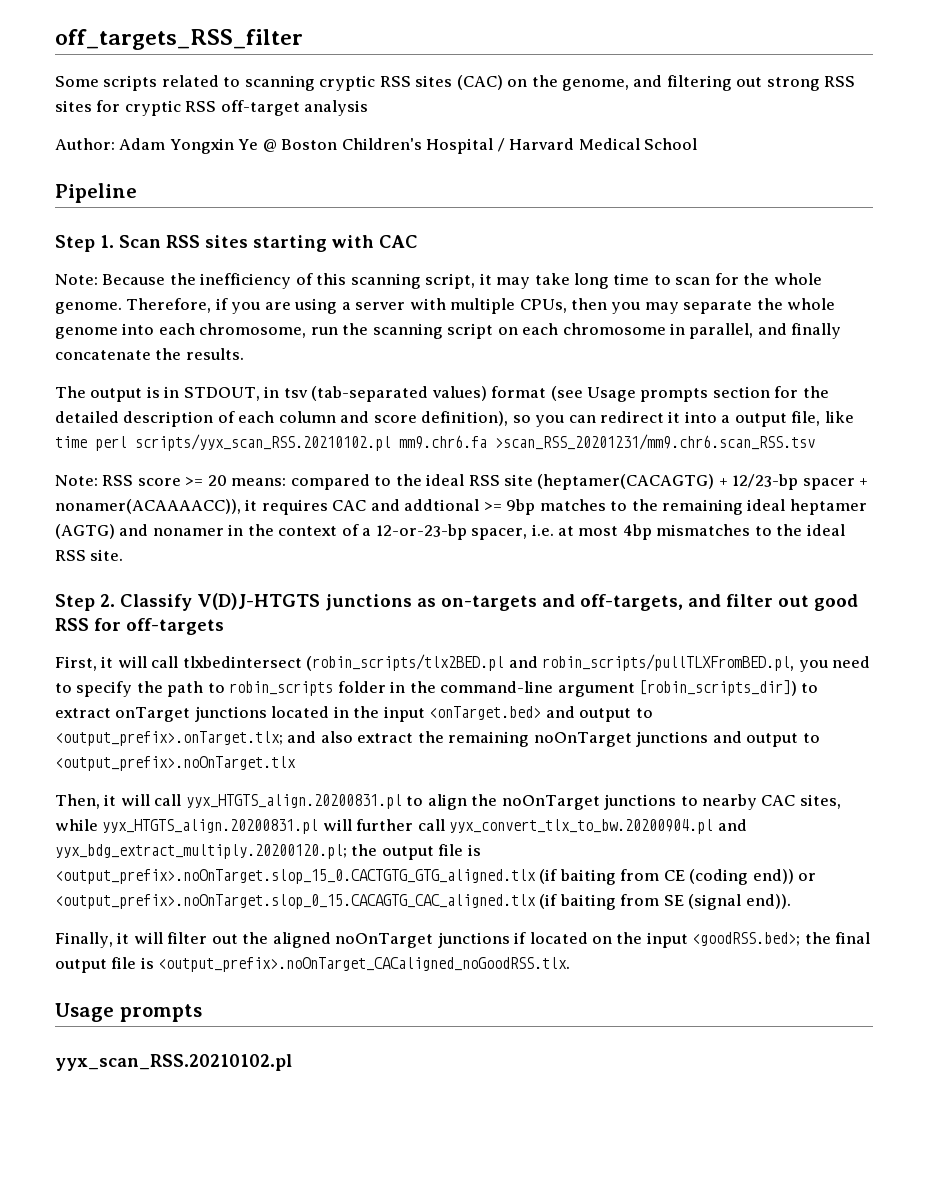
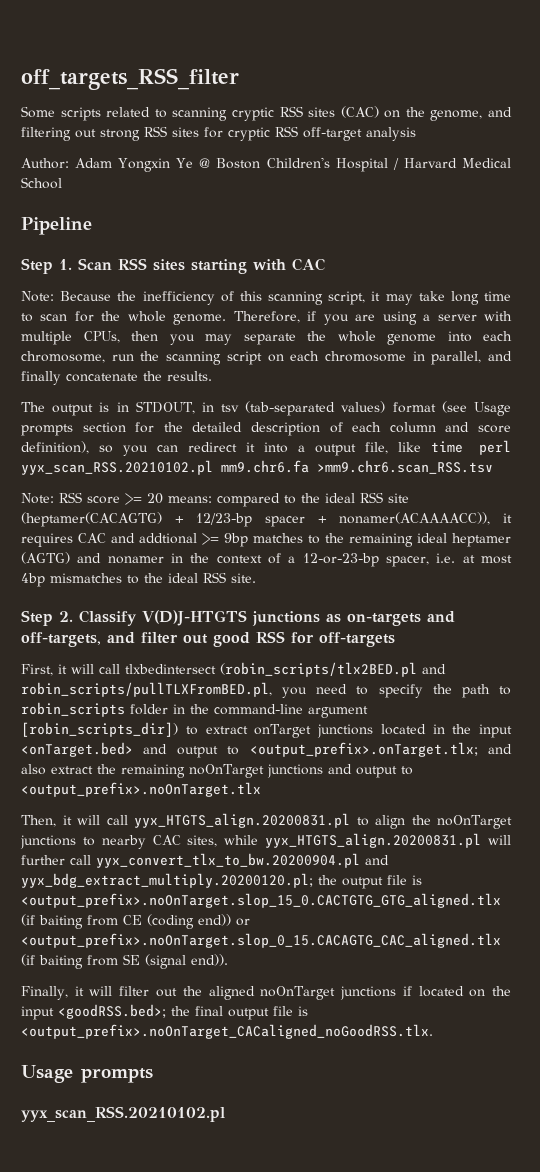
- The output is in STDOUT, in tsv (tab-separated values) format (see Usage prompts section for the detailed description of each column and score definition), so you can redirect it into a output file, like time perl scripts/yyx_scan_RSS.20210102.pl mm9.chr6.fa >scan_RSS_20201231/mm9.chr6.scan_RSS.tsv
+ The output is in STDOUT, in tsv (tab-separated values) format (see Usage prompts section for the detailed description of each column and score definition), so you can redirect it into a output file, like time perl yyx_scan_RSS.20210102.pl mm9.chr6.fa >mm9.chr6.scan_RSS.tsv

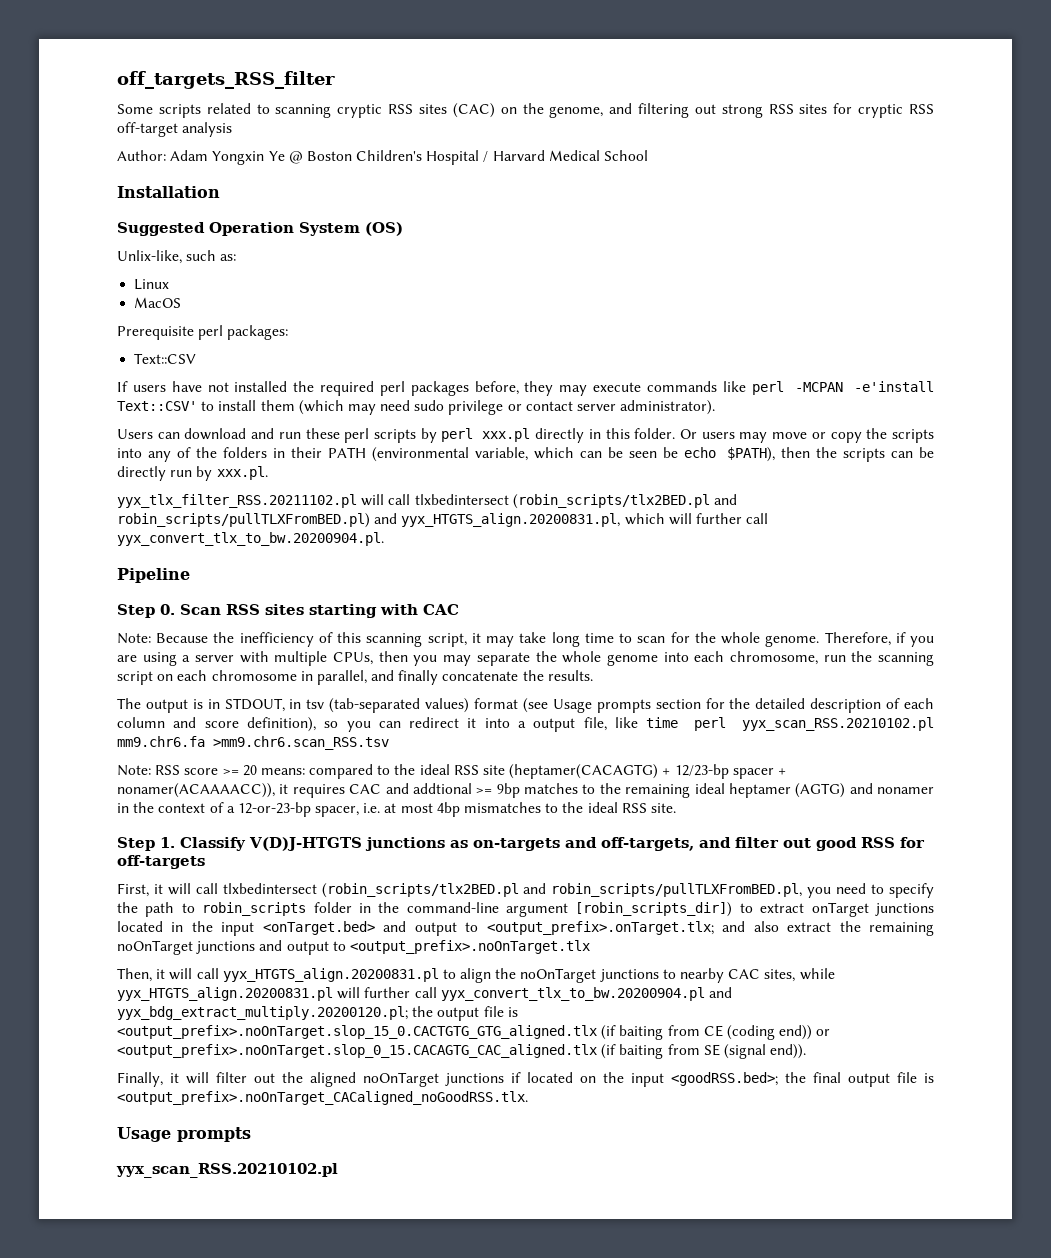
+ Installation
+ Suggested Operation System (OS)
+ Unlix-like, such as:
+ Linux
+ MacOS
+ Prerequisite perl packages:
+ Text::CSV
+ If users have not installed the required perl packages before, they may execute commands like perl -MCPAN -e'install Text::CSV' to install them (which may need sudo privilege or contact server administrator).
+ Users can download and run these perl scripts by perl xxx.pl directly in this folder. Or users may move or copy the scripts into any of the folders in their PATH (environmental variable, which can be seen be echo $PATH), then the scripts can be directly run by xxx.pl.
+ yyx_tlx_filter_RSS.20211102.pl will call tlxbedintersect (robin_scripts/tlx2BED.pl and robin_scripts/pullTLXFromBED.pl) and yyx_HTGTS_align.20200831.pl, which will further call yyx_convert_tlx_to_bw.20200904.pl.
- Step 1. Scan RSS sites starting with CAC
+ Step 0. Scan RSS sites starting with CAC
- Step 2. Classify V(D)J-HTGTS junctions as on-targets and off-targets, and filter out good RSS for off-targets
+ Step 1. Classify V(D)J-HTGTS junctions as on-targets and off-targets, and filter out good RSS for off-targets

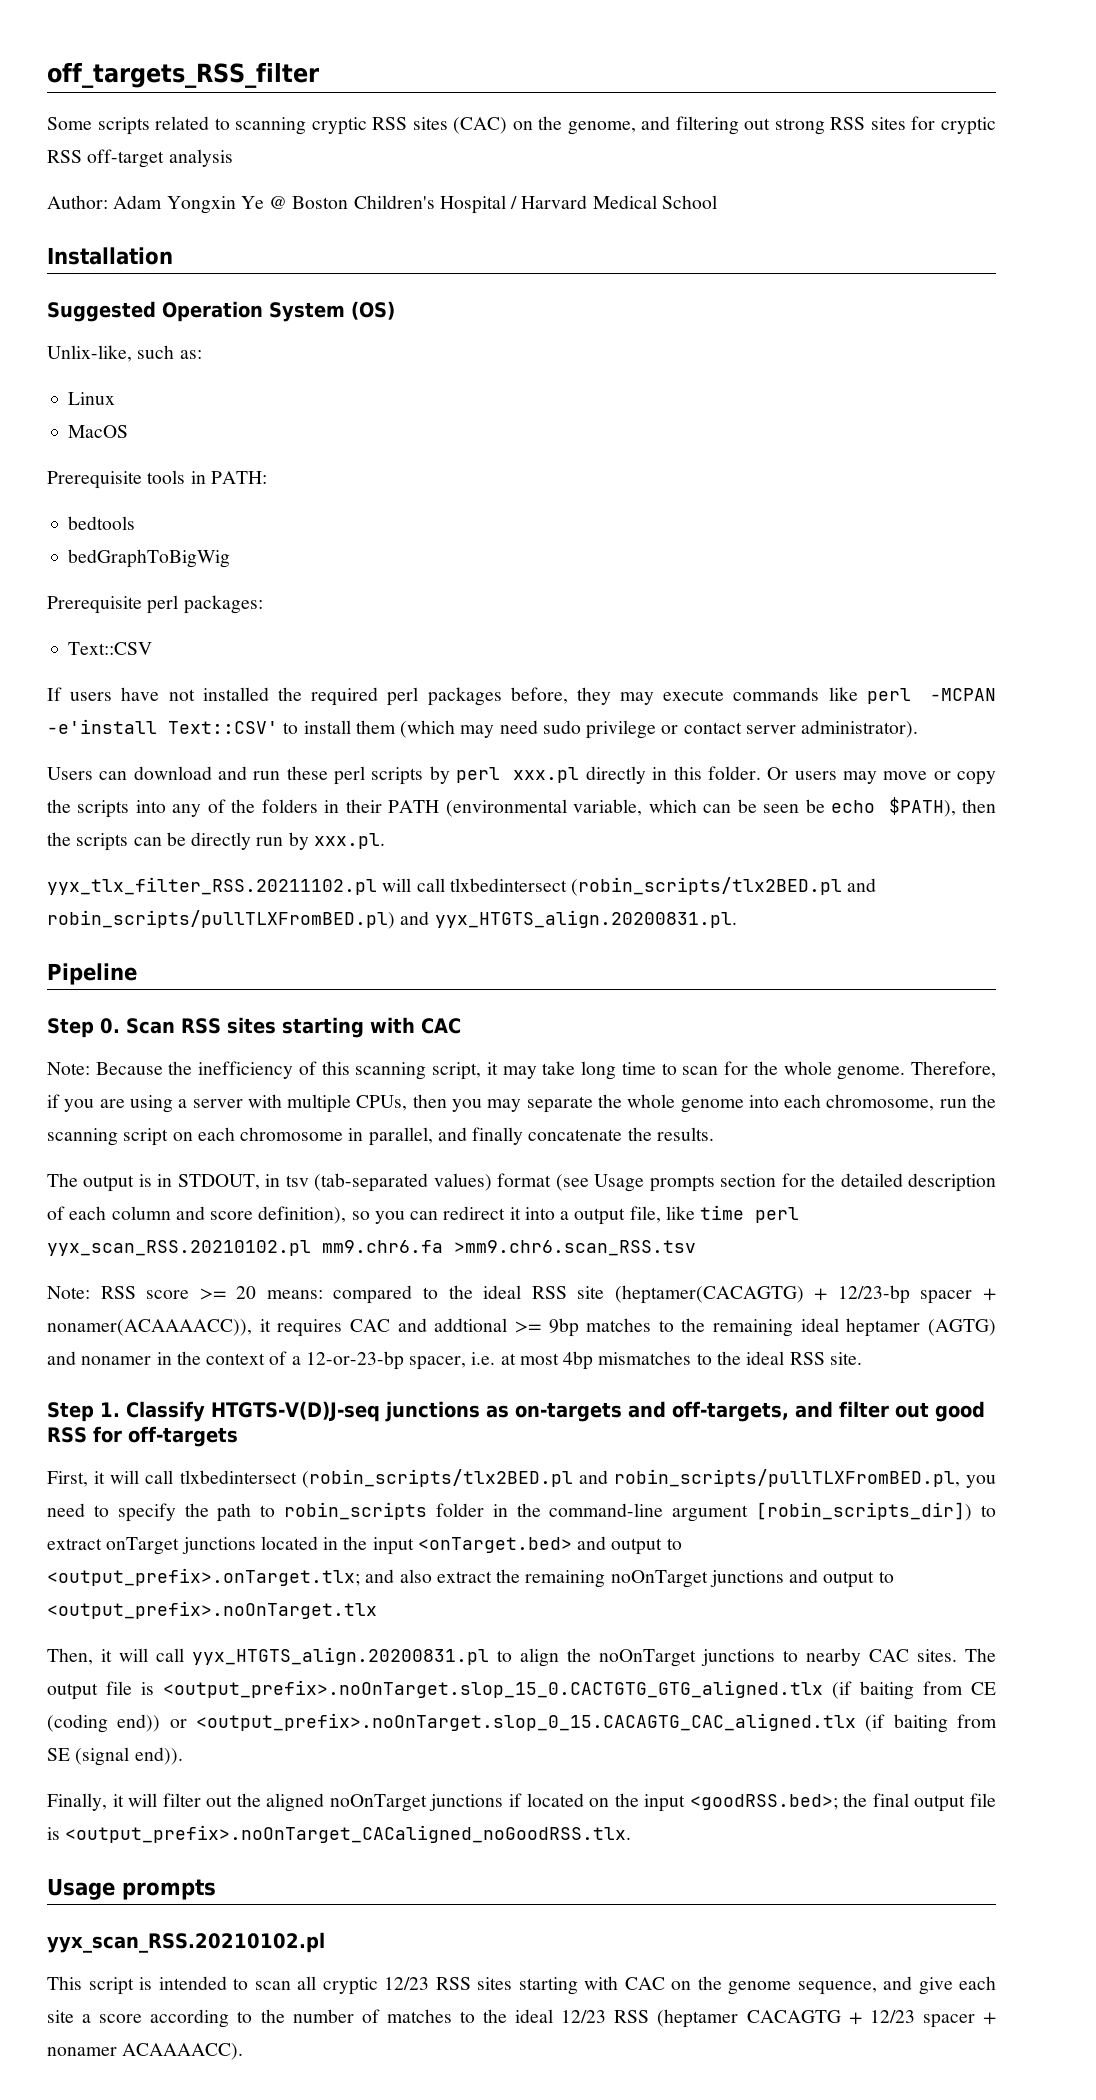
+ Prerequisite tools in PATH:
+ bedtools
+ bedGraphToBigWig
- yyx_tlx_filter_RSS.20211102.pl will call tlxbedintersect (robin_scripts/tlx2BED.pl and robin_scripts/pullTLXFromBED.pl) and yyx_HTGTS_align.20200831.pl, which will further call yyx_convert_tlx_to_bw.20200904.pl.
+ yyx_tlx_filter_RSS.20211102.pl will call tlxbedintersect (robin_scripts/tlx2BED.pl and robin_scripts/pullTLXFromBED.pl) and yyx_HTGTS_align.20200831.pl.
- Step 1. Classify V(D)J-HTGTS junctions as on-targets and off-targets, and filter out good RSS for off-targets
+ Step 1. Classify HTGTS-V(D)J-seq junctions as on-targets and off-targets, and filter out good RSS for off-targets
- Then, it will call yyx_HTGTS_align.20200831.pl to align the noOnTarget junctions to nearby CAC sites, while yyx_HTGTS_align.20200831.pl will further call yyx_convert_tlx_to_bw.20200904.pl and yyx_bdg_extract_multiply.20200120.pl; the output file is <output_prefix>.noOnTarget.slop_15_0.CACTGTG_GTG_aligned.tlx (if baiting from CE (coding end)) or <output_prefix>.noOnTarget.slop_0_15.CACAGTG_CAC_aligned.tlx (if baiting from SE (signal end)).
+ Then, it will call yyx_HTGTS_align.20200831.pl to align the noOnTarget junctions to nearby CAC sites. The output file is <output_prefix>.noOnTarget.slop_15_0.CACTGTG_GTG_aligned.tlx (if baiting from CE (coding end)) or <output_prefix>.noOnTarget.slop_0_15.CACAGTG_CAC_aligned.tlx (if baiting from SE (signal end)).
+ This script is intended to scan all cryptic 12/23 RSS sites starting with CAC on the genome sequence, and give each site a score according to the number of matches to the ideal 12/23 RSS (heptamer CACAGTG + 12/23 spacer + nonamer ACAAAACC).

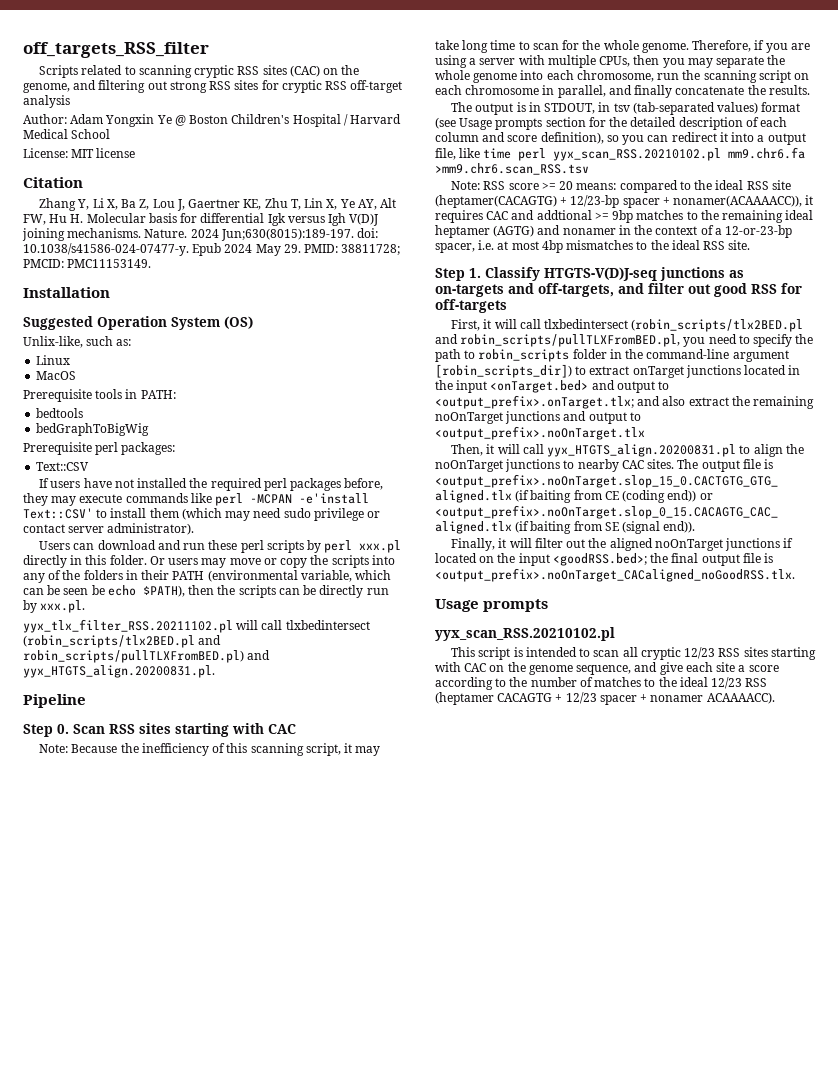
- Some scripts related to scanning cryptic RSS sites (CAC) on the genome, and filtering out strong RSS sites for cryptic RSS off-target analysis
+ Scripts related to scanning cryptic RSS sites (CAC) on the genome, and filtering out strong RSS sites for cryptic RSS off-target analysis
+ License: MIT license
+ Citation
+ Zhang Y, Li X, Ba Z, Lou J, Gaertner KE, Zhu T, Lin X, Ye AY, Alt FW, Hu H. Molecular basis for differential Igk versus Igh V(D)J joining mechanisms. Nature. 2024 Jun;630(8015):189-197. doi: 10.1038/s41586-024-07477-y. Epub 2024 May 29. PMID: 38811728; PMCID: PMC11153149.

